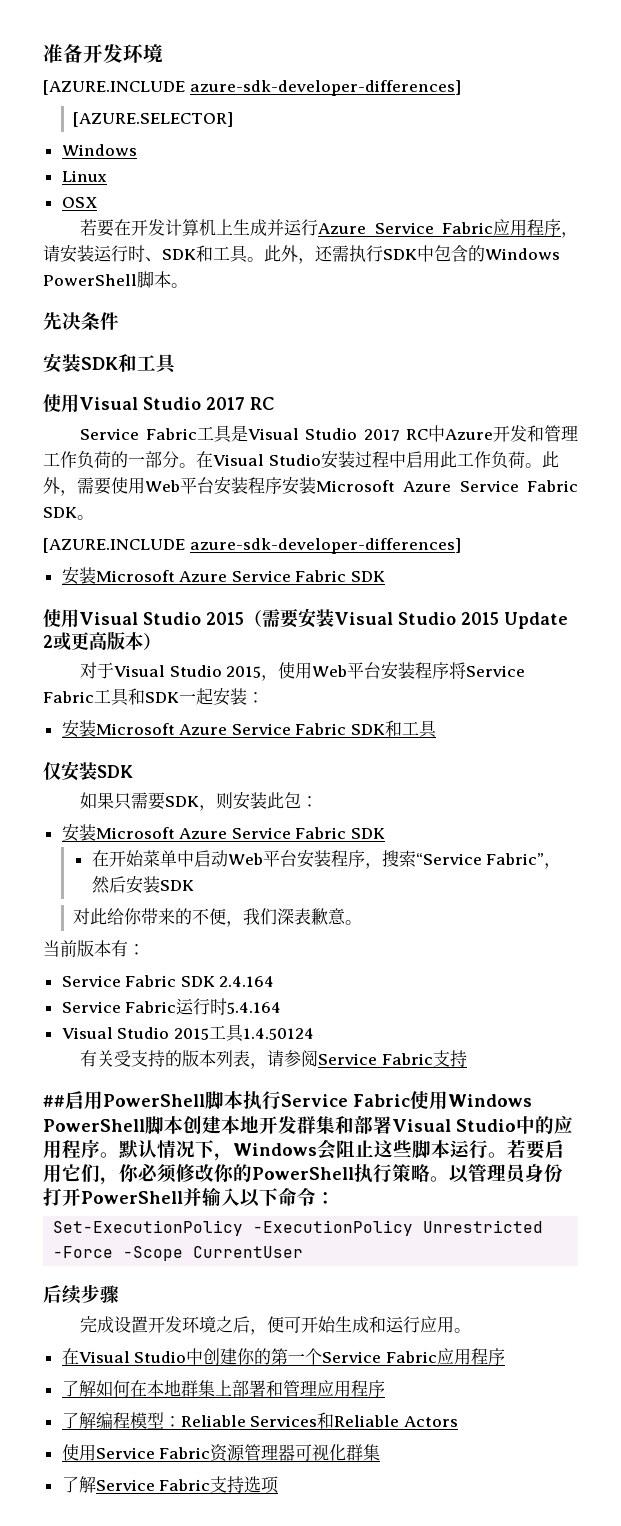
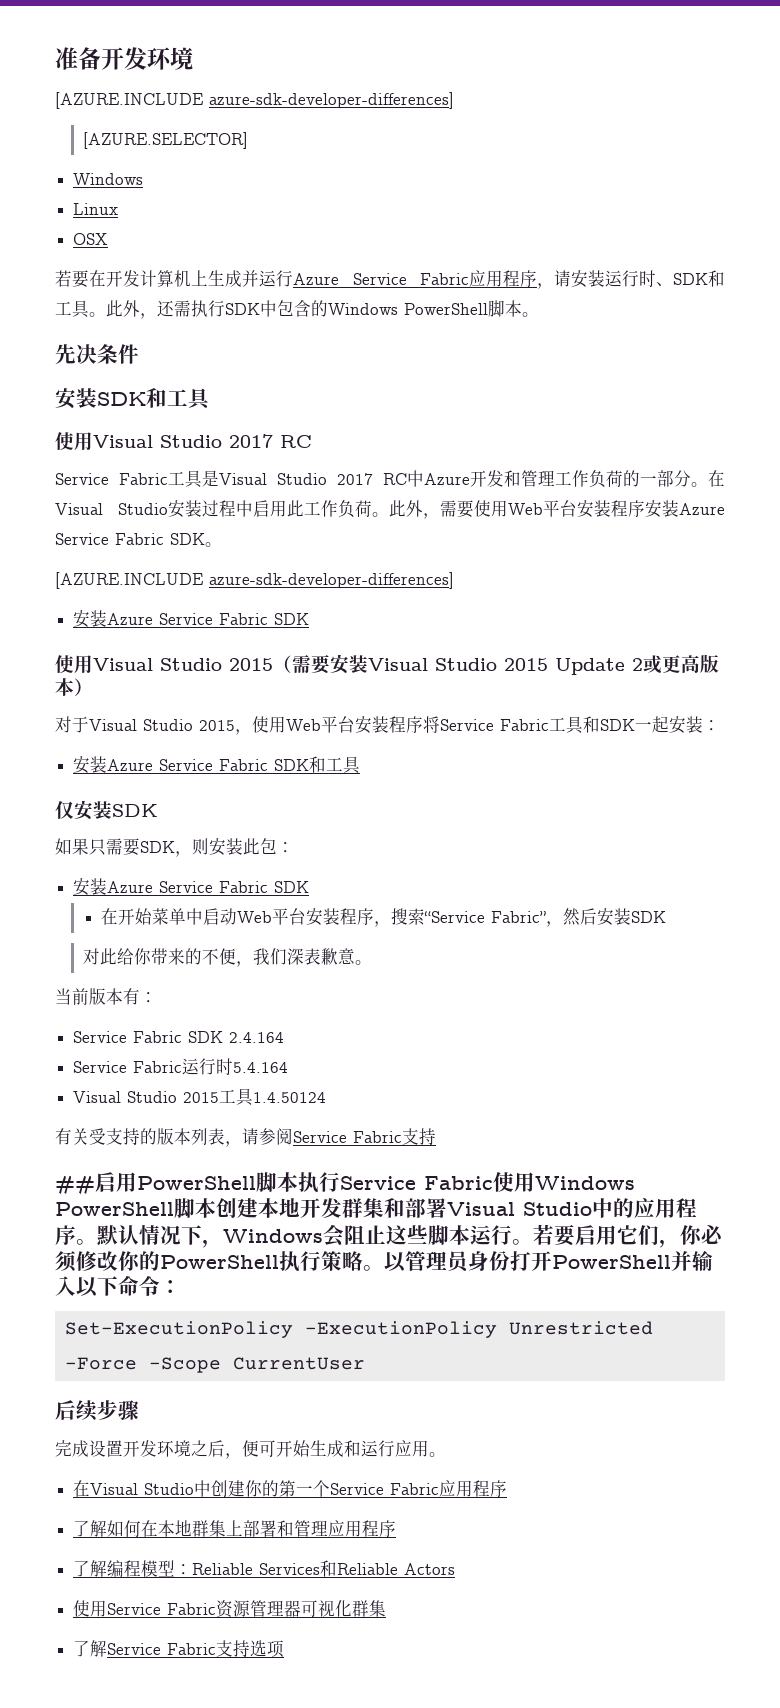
- 此外，需要使用Web平台安装程序安装Microsoft Azure Service Fabric SDK。
+ 此外，需要使用Web平台安装程序安装Azure Service Fabric SDK。
  [AZURE.INCLUDE azure-sdk-developer-differences]
- 安装Microsoft Azure Service Fabric SDK
+ 安装Azure Service Fabric SDK
- 安装Microsoft Azure Service Fabric SDK和工具
+ 安装Azure Service Fabric SDK和工具
  如果只需要SDK，则安装此包：
- 安装Microsoft Azure Service Fabric SDK
+ 安装Azure Service Fabric SDK

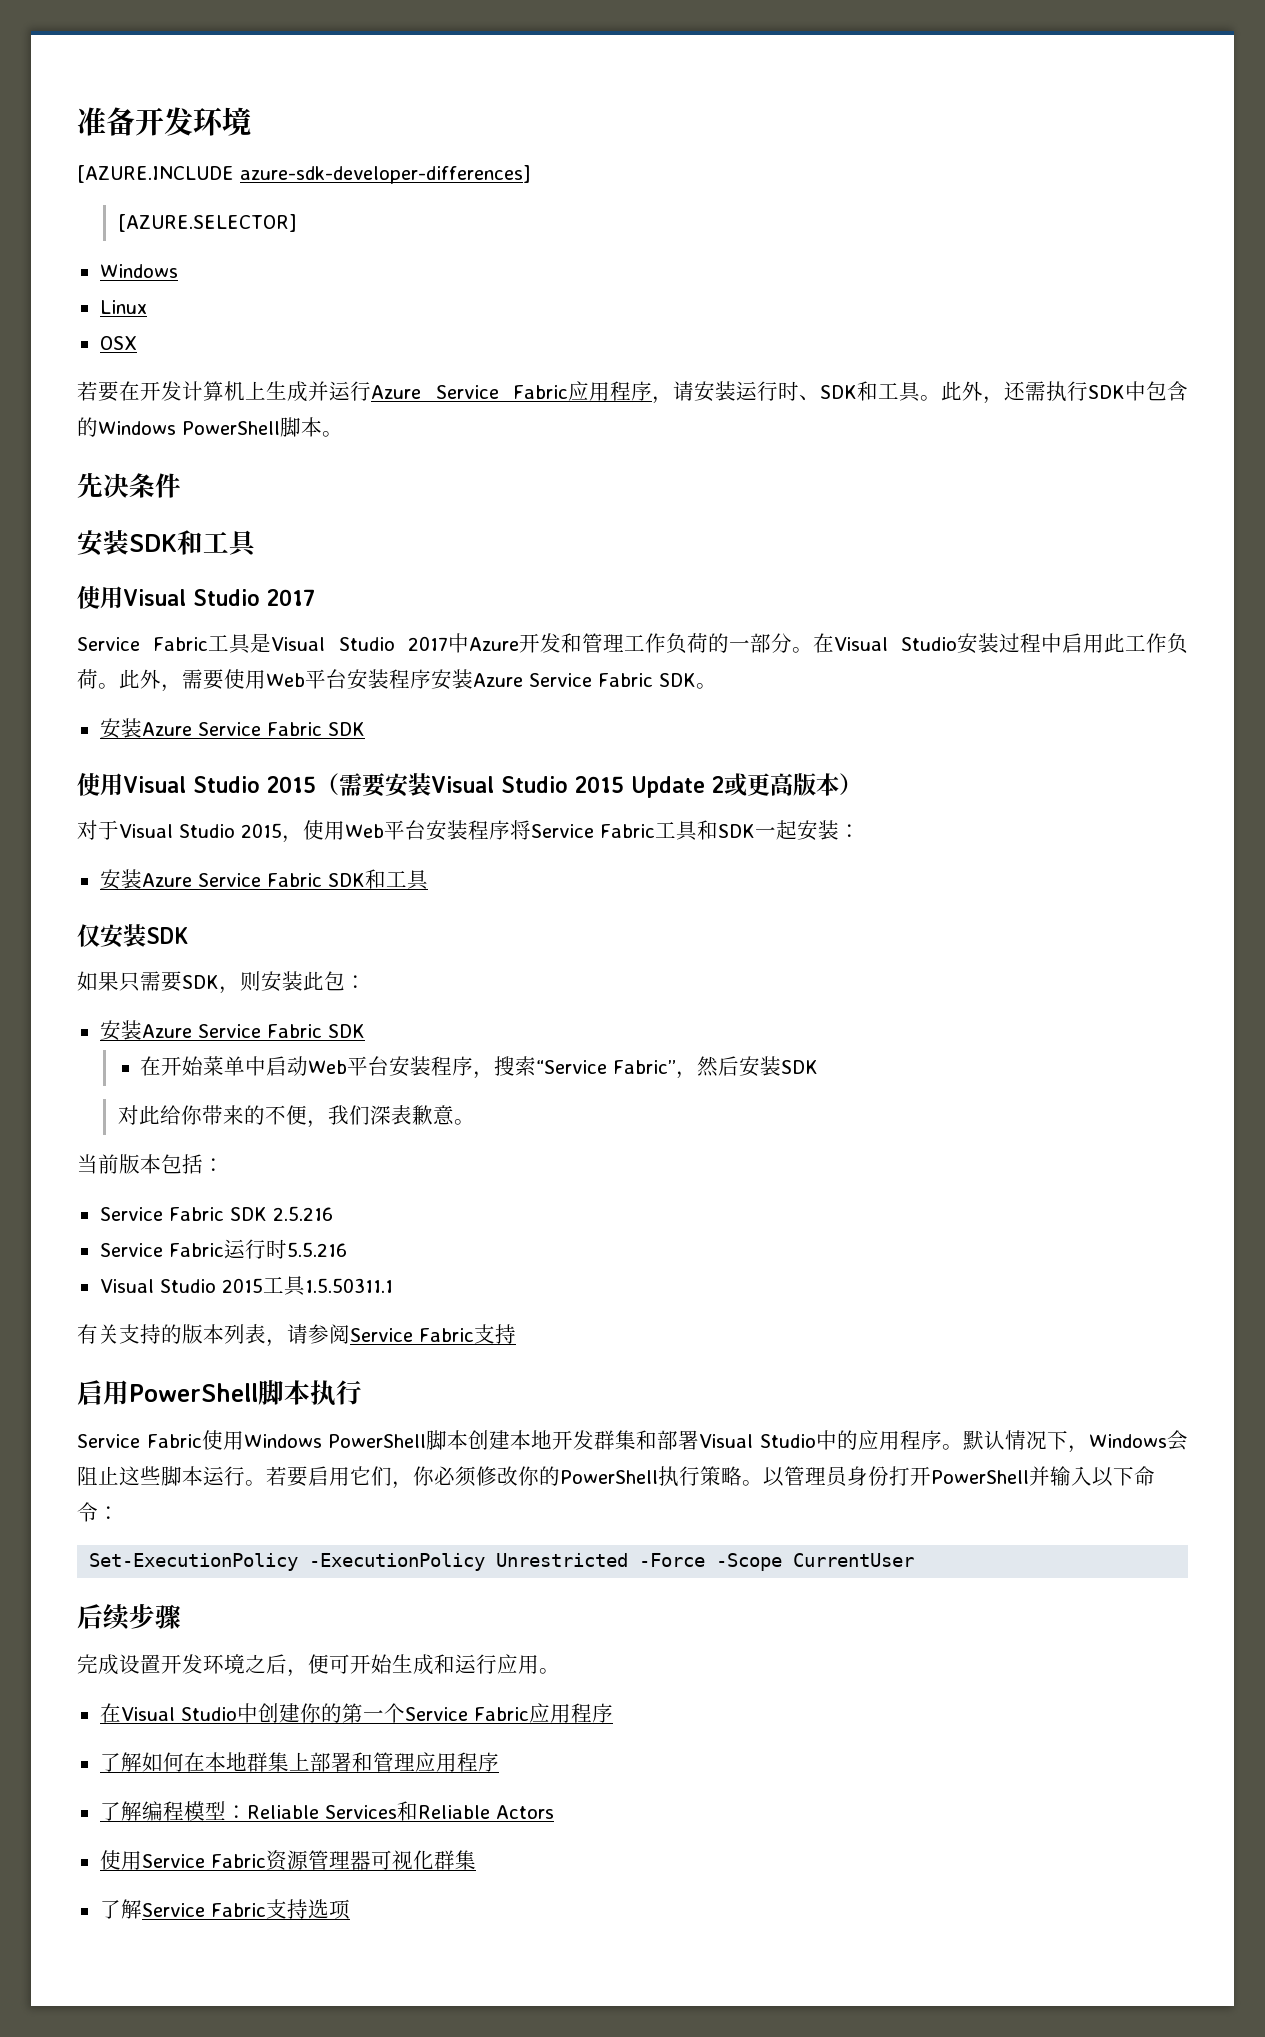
- 使用Visual Studio 2017 RC
+ 使用Visual Studio 2017
- Service Fabric工具是Visual Studio 2017 RC中Azure开发和管理工作负荷的一部分。
+ Service Fabric工具是Visual Studio 2017中Azure开发和管理工作负荷的一部分。
  此外，需要使用Web平台安装程序安装Azure Service Fabric SDK。
- [AZURE.INCLUDE azure-sdk-developer-differences]
- 当前版本有：
+ 当前版本包括：
- Service Fabric SDK 2.4.164
+ Service Fabric SDK 2.5.216
- Service Fabric运行时5.4.164
+ Service Fabric运行时5.5.216
- Visual Studio 2015工具1.4.50124
+ Visual Studio 2015工具1.5.50311.1
- 有关受支持的版本列表，请参阅Service Fabric支持
+ 有关支持的版本列表，请参阅Service Fabric支持
- ##启用PowerShell脚本执行Service Fabric使用Windows PowerShell脚本创建本地开发群集和部署Visual Studio中的应用程序。
+ 启用PowerShell脚本执行
+ Service Fabric使用Windows PowerShell脚本创建本地开发群集和部署Visual Studio中的应用程序。

